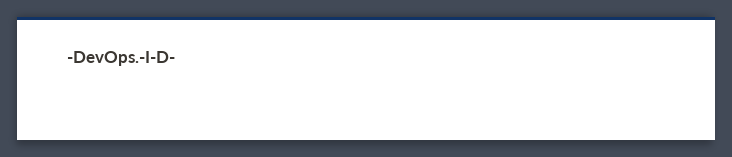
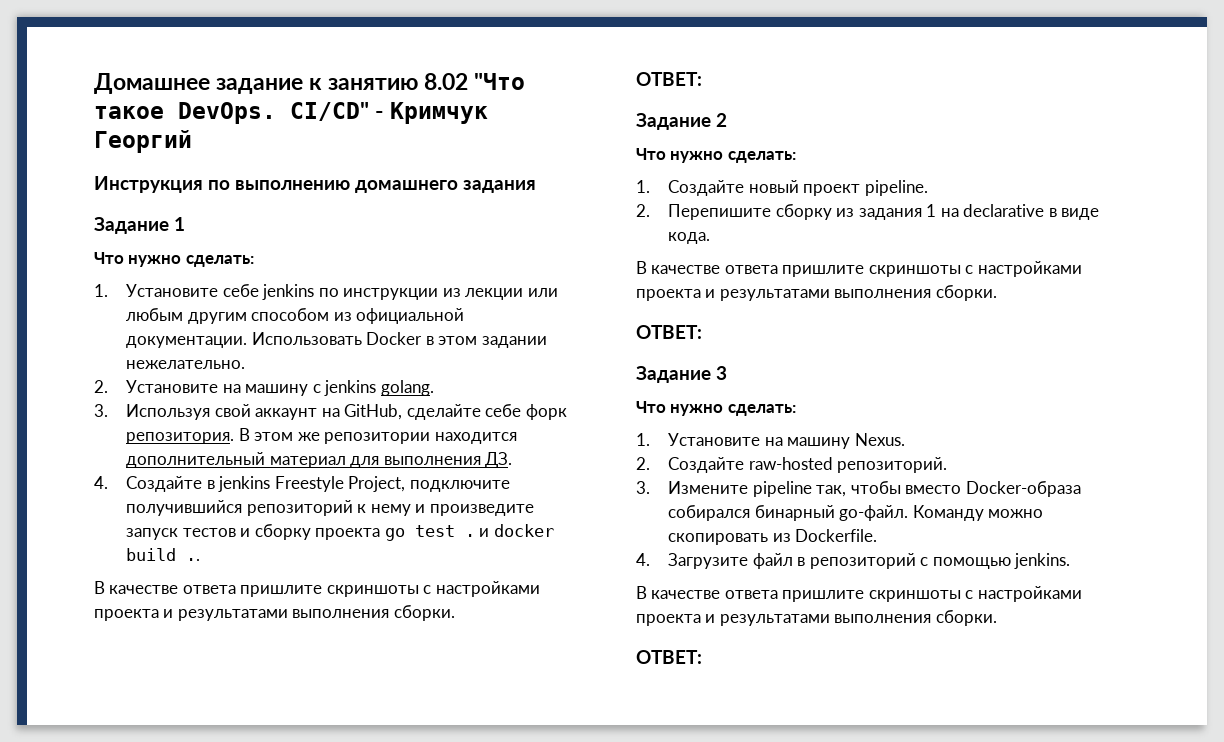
- -DevOps.-I-D-
+ Домашнее задание к занятию 8.02 "Что такое DevOps. СI/СD" - Кримчук Георгий
+ Инструкция по выполнению домашнего задания
+ Задание 1
+ Что нужно сделать:
+ 1. Установите себе jenkins по инструкции из лекции или любым другим способом из официальной документации. Использовать Docker в этом задании нежелательно.
+ 2. Установите на машину с jenkins golang.
+ 3. Используя свой аккаунт на GitHub, сделайте себе форк репозитория. В этом же репозитории находится дополнительный материал для выполнения ДЗ.
+ 4. Создайте в jenkins Freestyle Project, подключите получившийся репозиторий к нему и произведите запуск тестов и сборку проекта go test . и docker build ..
+ В качестве ответа пришлите скриншоты с настройками проекта и результатами выполнения сборки.
+ ОТВЕТ:
+ Задание 2
+ Что нужно сделать:
+ 1. Создайте новый проект pipeline.
+ 2. Перепишите сборку из задания 1 на declarative в виде кода.
+ В качестве ответа пришлите скриншоты с настройками проекта и результатами выполнения сборки.
+ ОТВЕТ:
+ Задание 3
+ Что нужно сделать:
+ 1. Установите на машину Nexus.
+ 2. Создайте raw-hosted репозиторий.
+ 3. Измените pipeline так, чтобы вместо Docker-образа собирался бинарный go-файл. Команду можно скопировать из Dockerfile.
+ 4. Загрузите файл в репозиторий с помощью jenkins.
+ В качестве ответа пришлите скриншоты с настройками проекта и результатами выполнения сборки.
+ ОТВЕТ:

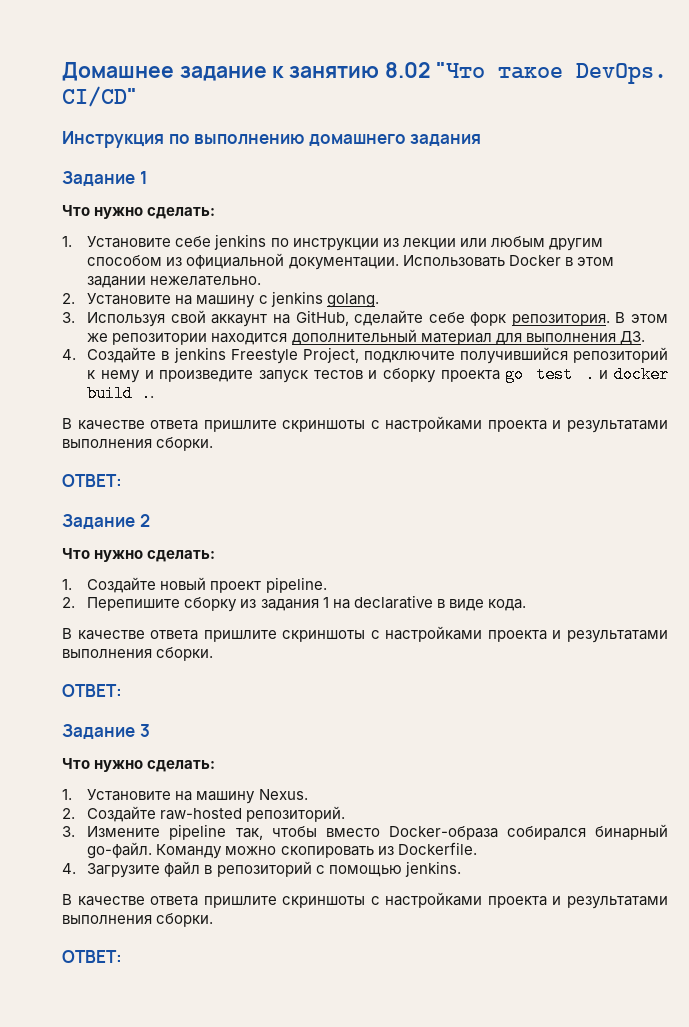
- СI/СD" - Кримчук Георгий
+ СI/СD"

